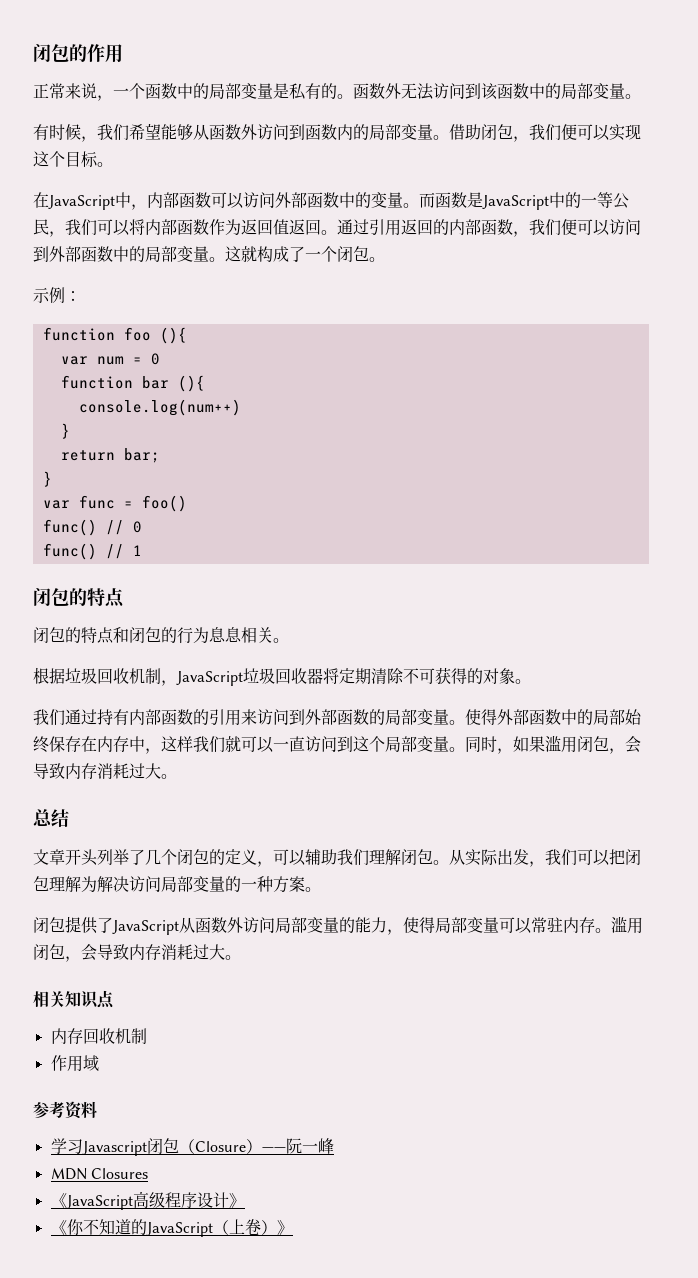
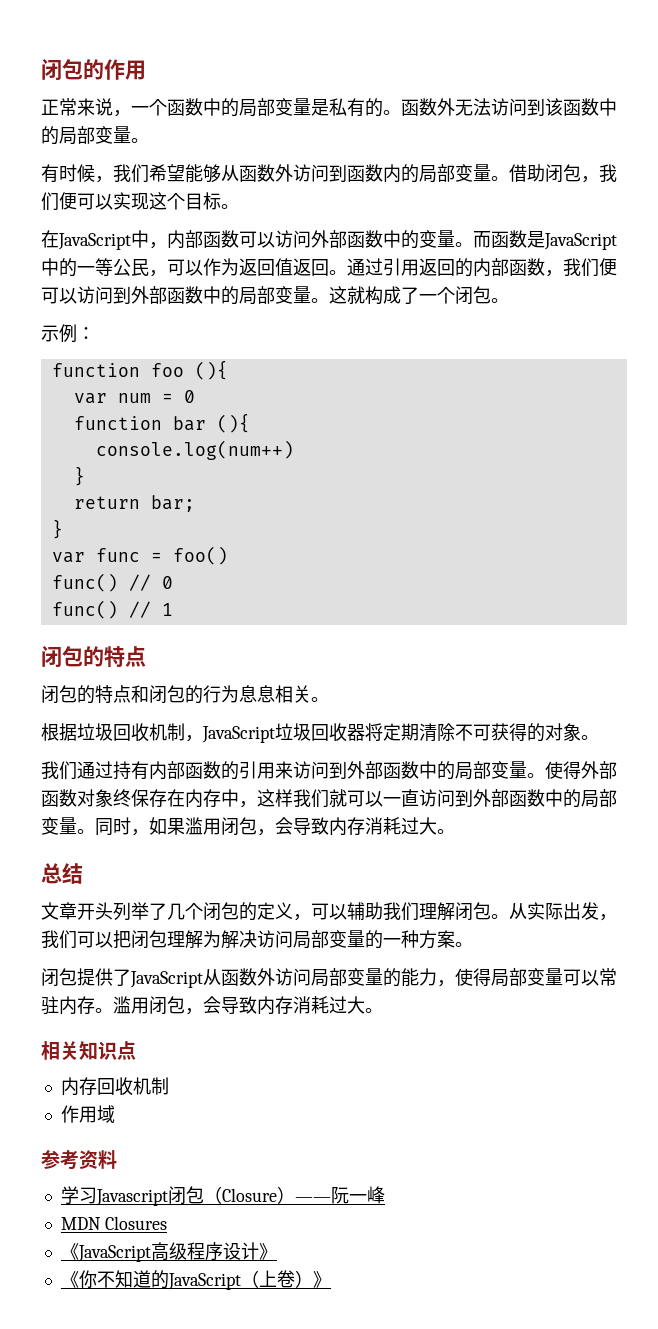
- 而函数是JavaScript中的一等公民，我们可以将内部函数作为返回值返回。
+ 而函数是JavaScript中的一等公民，可以作为返回值返回。
- 我们通过持有内部函数的引用来访问到外部函数的局部变量。
+ 我们通过持有内部函数的引用来访问到外部函数中的局部变量。
- 使得外部函数中的局部始终保存在内存中，这样我们就可以一直访问到这个局部变量。
+ 使得外部函数对象终保存在内存中，这样我们就可以一直访问到外部函数中的局部变量。

